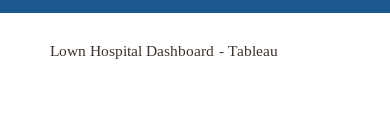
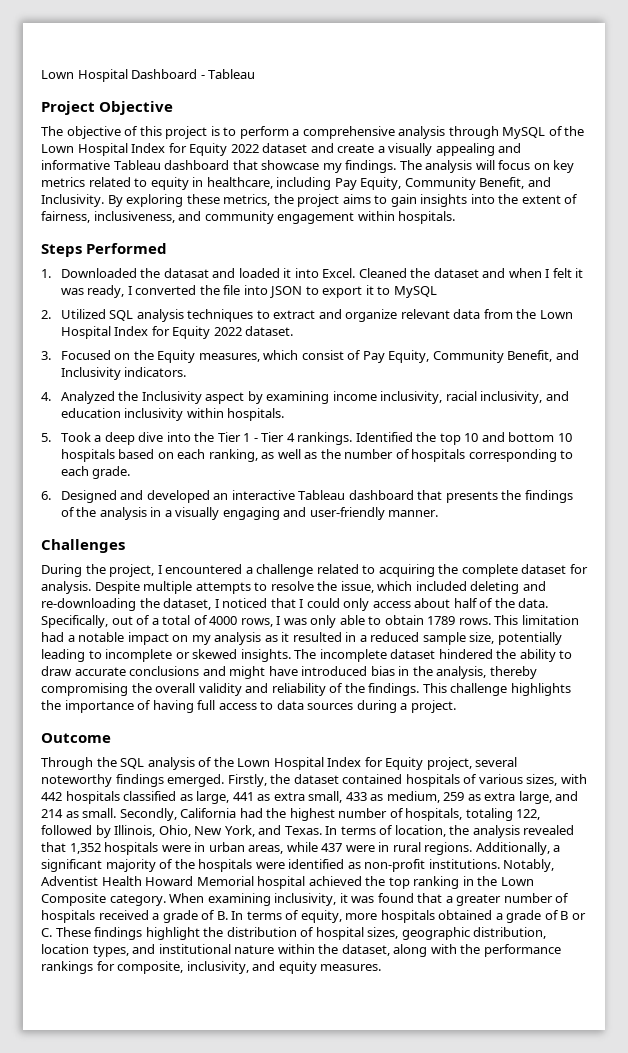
+ Project Objective
+ The objective of this project is to perform a comprehensive analysis through MySQL of the Lown Hospital Index for Equity 2022 dataset and create a visually appealing and informative Tableau dashboard that showcase my findings. The analysis will focus on key metrics related to equity in healthcare, including Pay Equity, Community Benefit, and Inclusivity. By exploring these metrics, the project aims to gain insights into the extent of fairness, inclusiveness, and community engagement within hospitals.
+ Steps Performed
+ 1. Downloaded the datasat and loaded it into Excel. Cleaned the dataset and when I felt it was ready, I converted the file into JSON to export it to MySQL
+ 2. Utilized SQL analysis techniques to extract and organize relevant data from the Lown Hospital Index for Equity 2022 dataset.
+ 3. Focused on the Equity measures, which consist of Pay Equity, Community Benefit, and Inclusivity indicators.
+ 4. Analyzed the Inclusivity aspect by examining income inclusivity, racial inclusivity, and education inclusivity within hospitals.
+ 5. Took a deep dive into the Tier 1 - Tier 4 rankings. Identified the top 10 and bottom 10 hospitals based on each ranking, as well as the number of hospitals corresponding to each grade.
+ 6. Designed and developed an interactive Tableau dashboard that presents the findings of the analysis in a visually engaging and user-friendly manner.
+ Challenges
+ During the project, I encountered a challenge related to acquiring the complete dataset for analysis. Despite multiple attempts to resolve the issue, which included deleting and re-downloading the dataset, I noticed that I could only access about half of the data. Specifically, out of a total of 4000 rows, I was only able to obtain 1789 rows. This limitation had a notable impact on my analysis as it resulted in a reduced sample size, potentially leading to incomplete or skewed insights. The incomplete dataset hindered the ability to draw accurate conclusions and might have introduced bias in the analysis, thereby compromising the overall validity and reliability of the findings. This challenge highlights the importance of having full access to data sources during a project.
+ Outcome
+ Through the SQL analysis of the Lown Hospital Index for Equity project, several noteworthy findings emerged. Firstly, the dataset contained hospitals of various sizes, with 442 hospitals classified as large, 441 as extra small, 433 as medium, 259 as extra large, and 214 as small. Secondly, California had the highest number of hospitals, totaling 122, followed by Illinois, Ohio, New York, and Texas. In terms of location, the analysis revealed that 1,352 hospitals were in urban areas, while 437 were in rural regions. Additionally, a significant majority of the hospitals were identified as non-profit institutions. Notably, Adventist Health Howard Memorial hospital achieved the top ranking in the Lown Composite category. When examining inclusivity, it was found that a greater number of hospitals received a grade of B. In terms of equity, more hospitals obtained a grade of B or C. These findings highlight the distribution of hospital sizes, geographic distribution, location types, and institutional nature within the dataset, along with the performance rankings for composite, inclusivity, and equity measures.

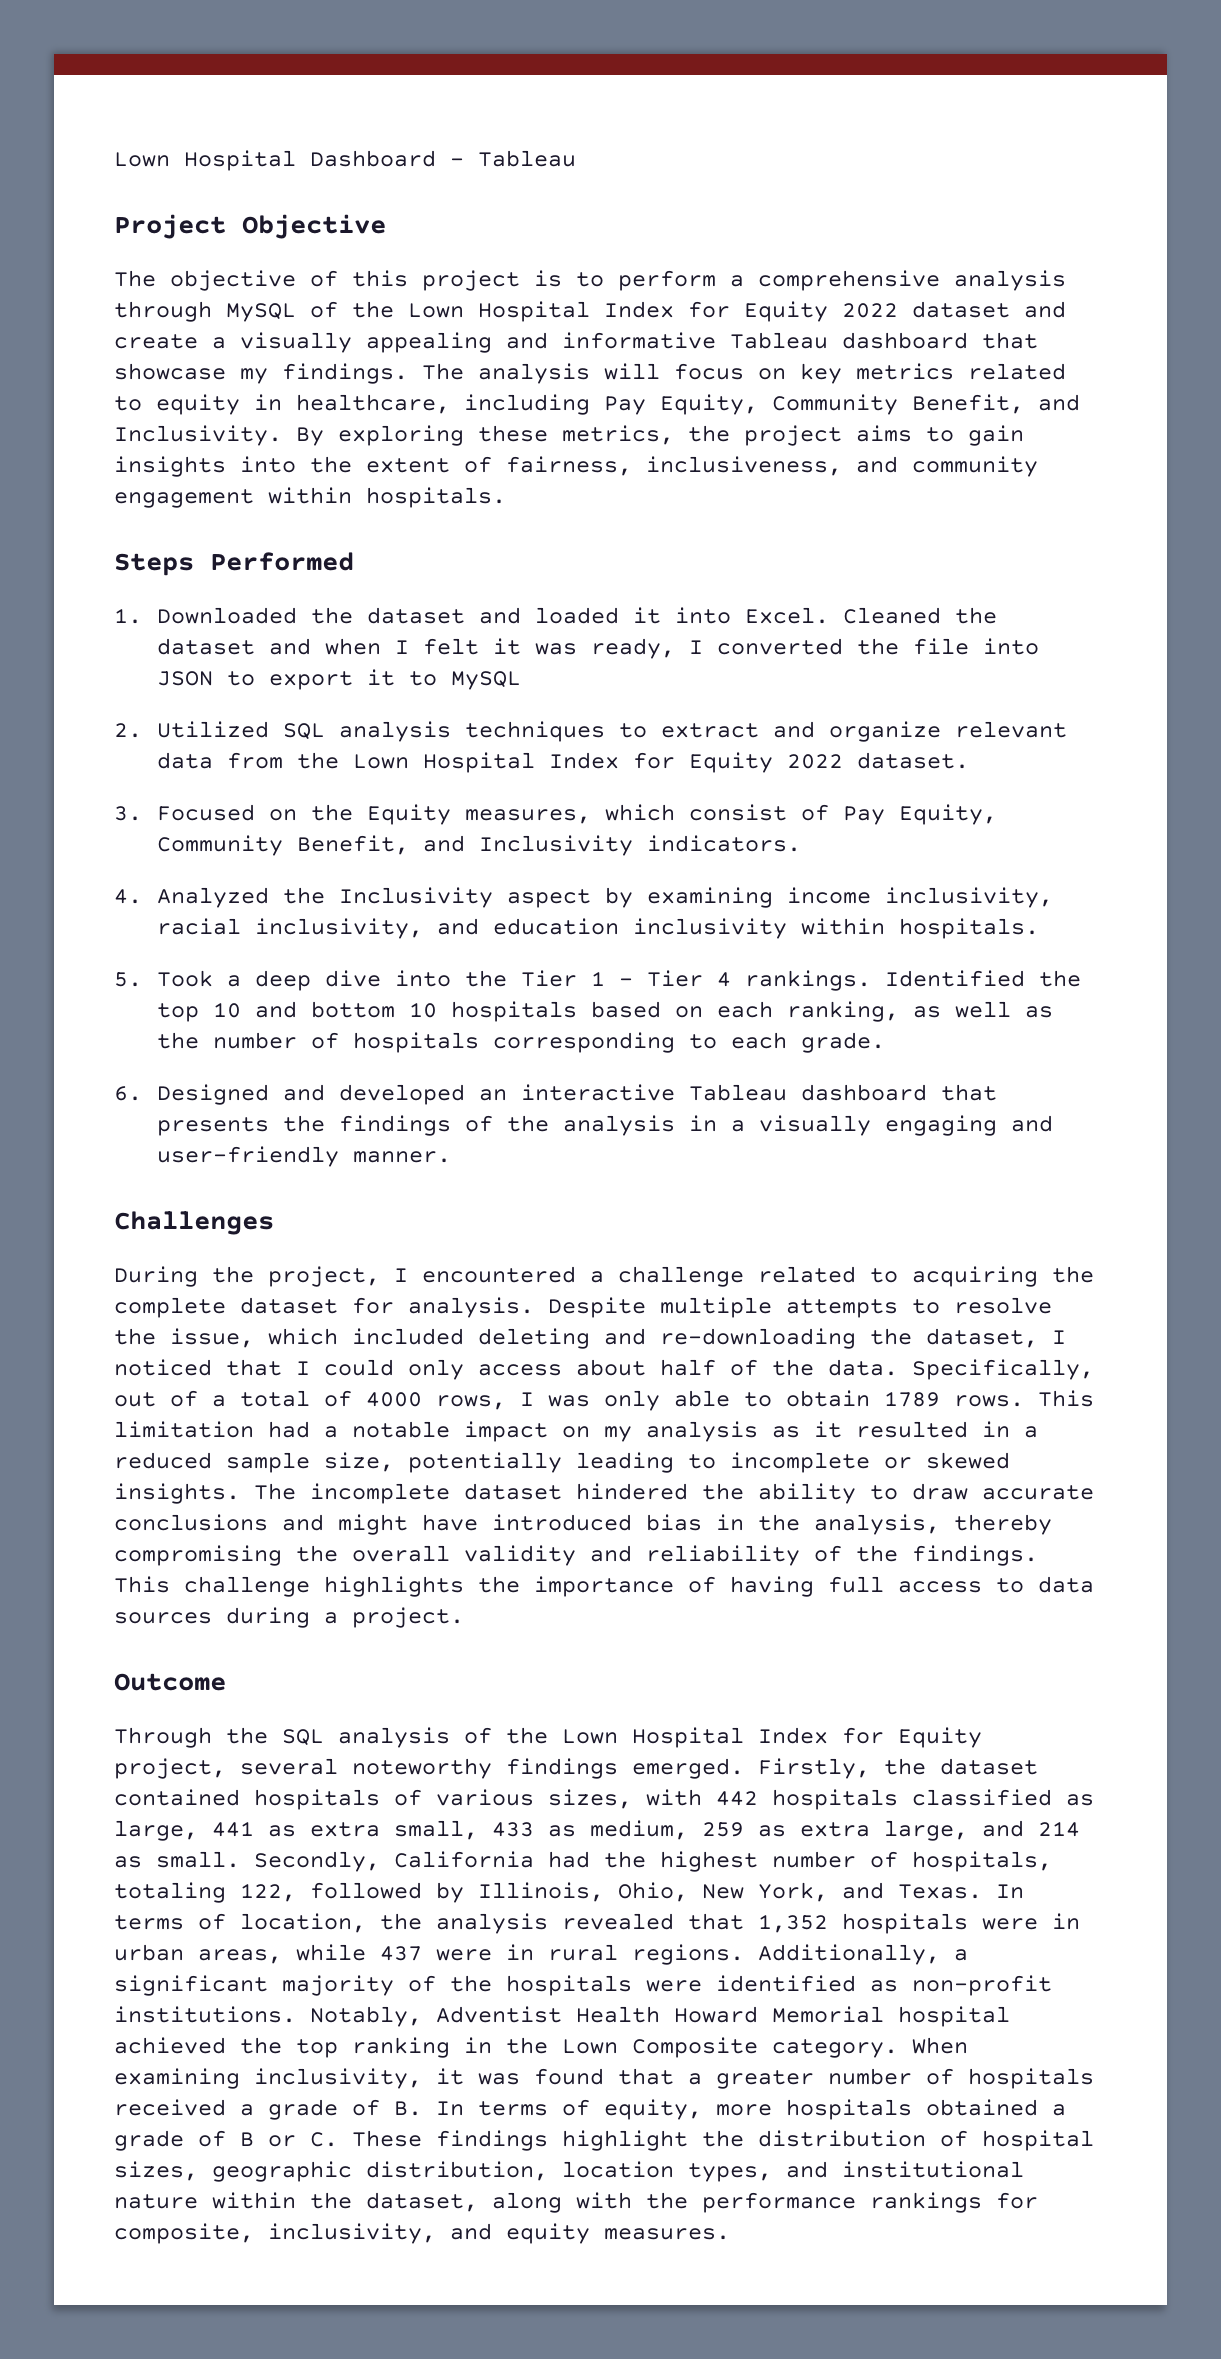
- 1. Downloaded the datasat and loaded it into Excel.
+ 1. Downloaded the dataset and loaded it into Excel.

